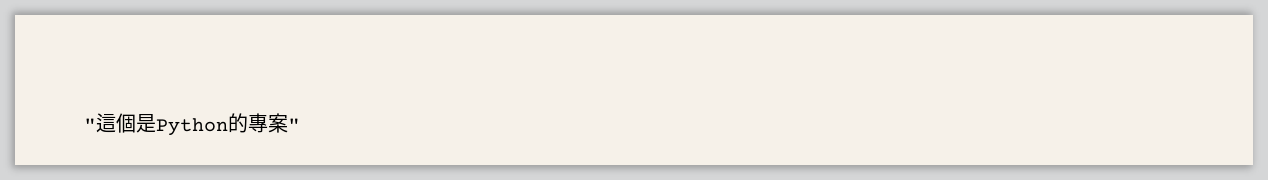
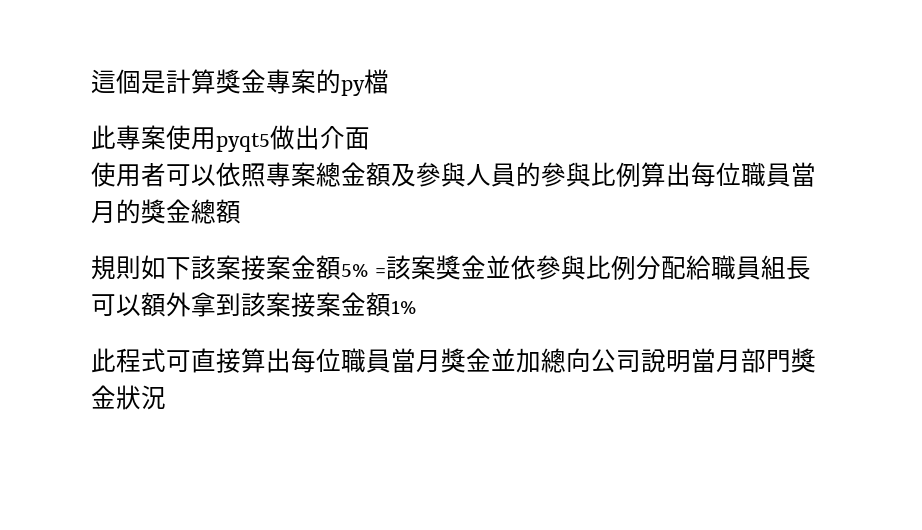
- "這個是Python的專案"
+ 這個是計算獎金專案的py檔
+ 此專案使用pyqt5做出介面
+ 使用者可以依照專案總金額及參與人員的參與比例算出每位職員當月的獎金總額
+ 規則如下該案接案金額5% =該案獎金並依參與比例分配給職員組長可以額外拿到該案接案金額1%
+ 此程式可直接算出每位職員當月獎金並加總向公司說明當月部門獎金狀況

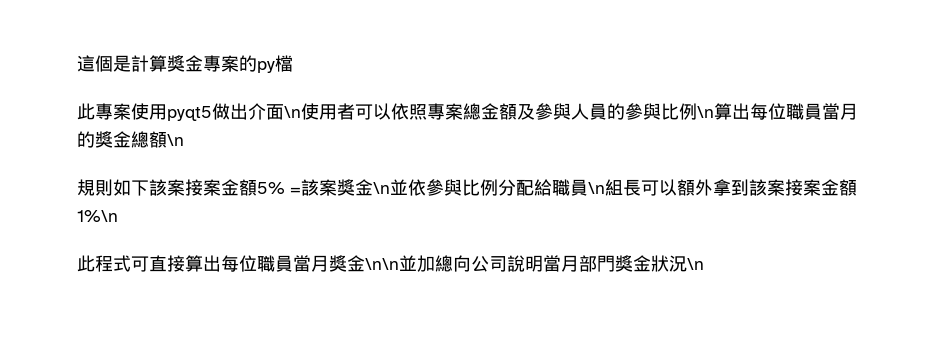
- 此專案使用pyqt5做出介面
- 使用者可以依照專案總金額及參與人員的參與比例算出每位職員當月的獎金總額
+ 此專案使用pyqt5做出介面\n使用者可以依照專案總金額及參與人員的參與比例\n算出每位職員當月的獎金總額\n
- 規則如下該案接案金額5% =該案獎金並依參與比例分配給職員組長可以額外拿到該案接案金額1%
+ 規則如下該案接案金額5% =該案獎金\n並依參與比例分配給職員\n組長可以額外拿到該案接案金額1%\n
- 此程式可直接算出每位職員當月獎金並加總向公司說明當月部門獎金狀況
+ 此程式可直接算出每位職員當月獎金\n\n並加總向公司說明當月部門獎金狀況\n

